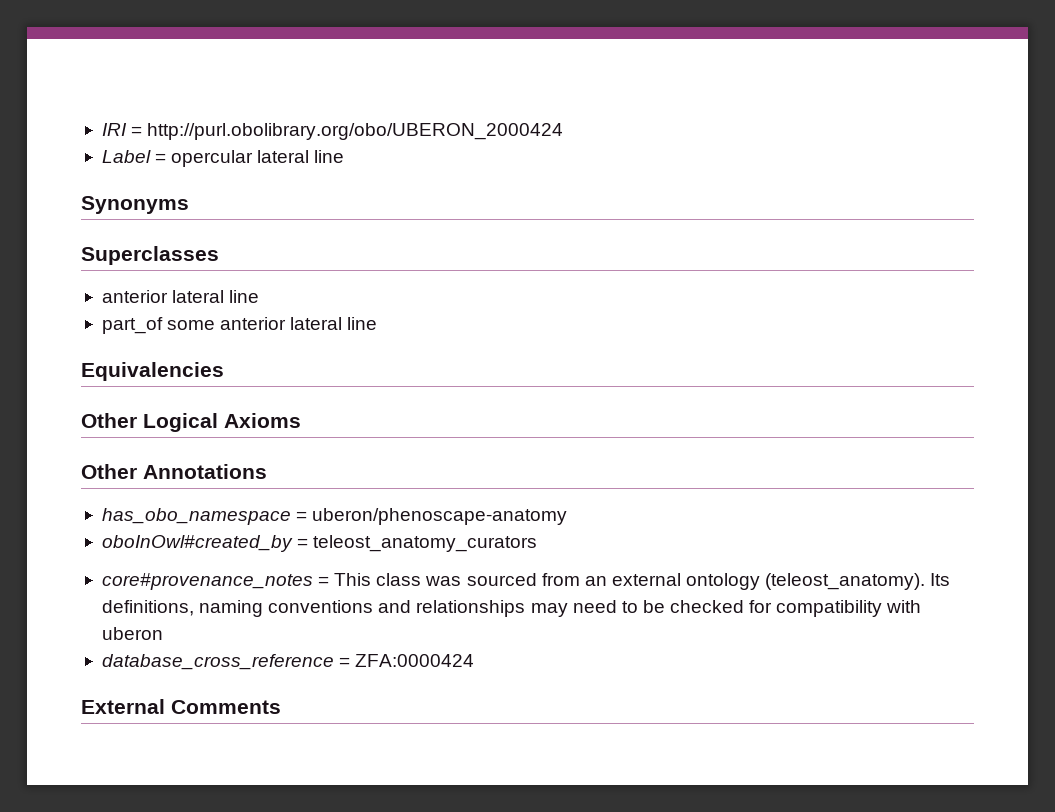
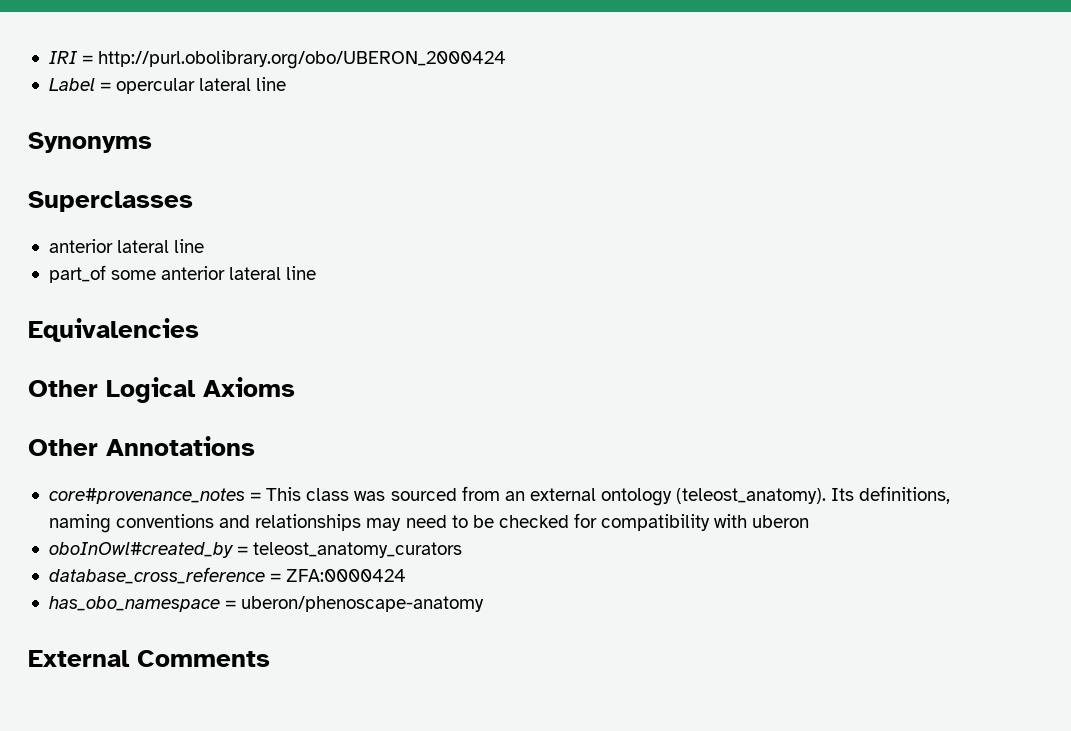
- has_obo_namespace = uberon/phenoscape-anatomy
- oboInOwl#created_by = teleost_anatomy_curators
+ oboInOwl#created_by = teleost_anatomy_curators
+ has_obo_namespace = uberon/phenoscape-anatomy

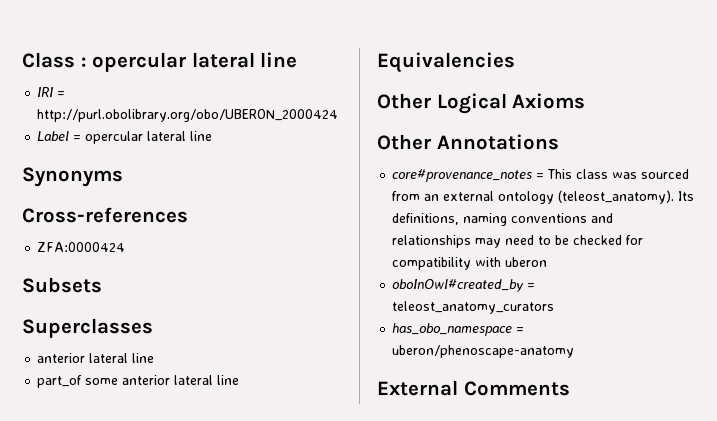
+ Class : opercular lateral line
+ Cross-references
+ ZFA:0000424
+ Subsets
- database_cross_reference = ZFA:0000424

